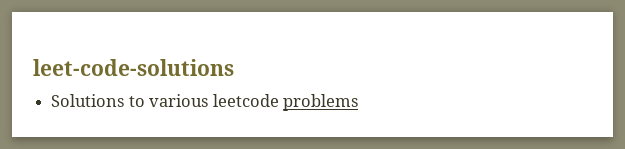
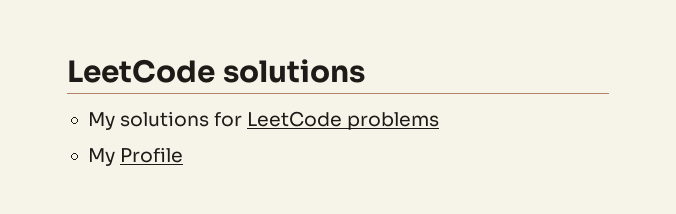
- leet-code-solutions
- Solutions to various leetcode problems
+ LeetCode solutions
+ My solutions for LeetCode problems
+ My Profile

